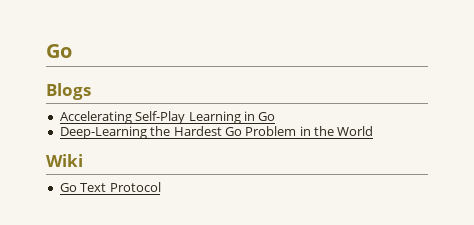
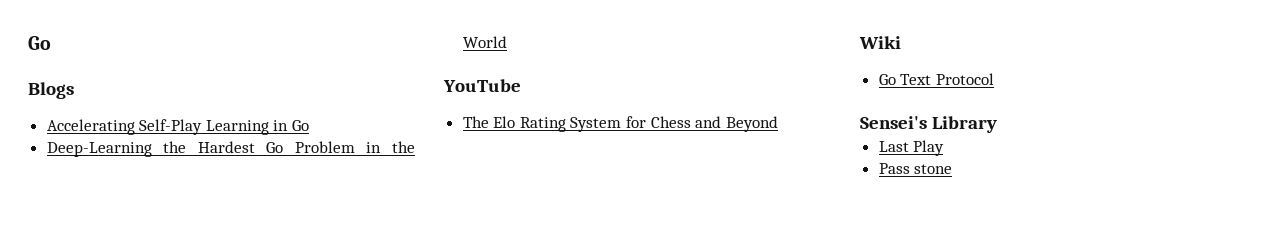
+ YouTube
+ The Elo Rating System for Chess and Beyond
  Wiki
  Go Text Protocol
+ Sensei's Library
+ Last Play
+ Pass stone

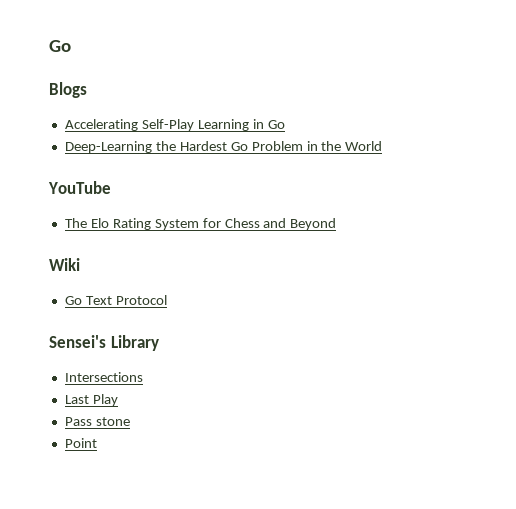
+ Intersections
+ Point

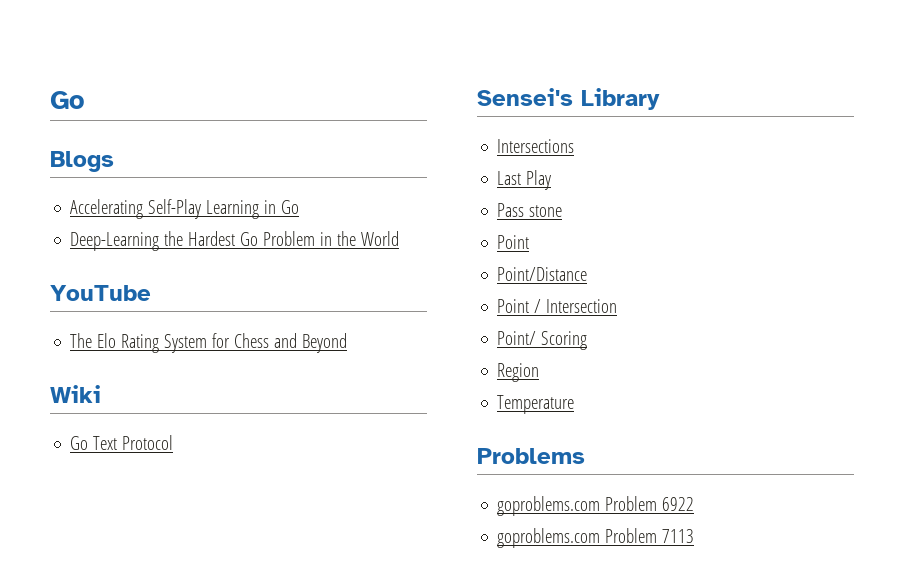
+ Point/Distance
+ Point / Intersection
+ Point/ Scoring
+ Region
+ Temperature
+ Problems
+ goproblems.com Problem 6922
+ goproblems.com Problem 7113

